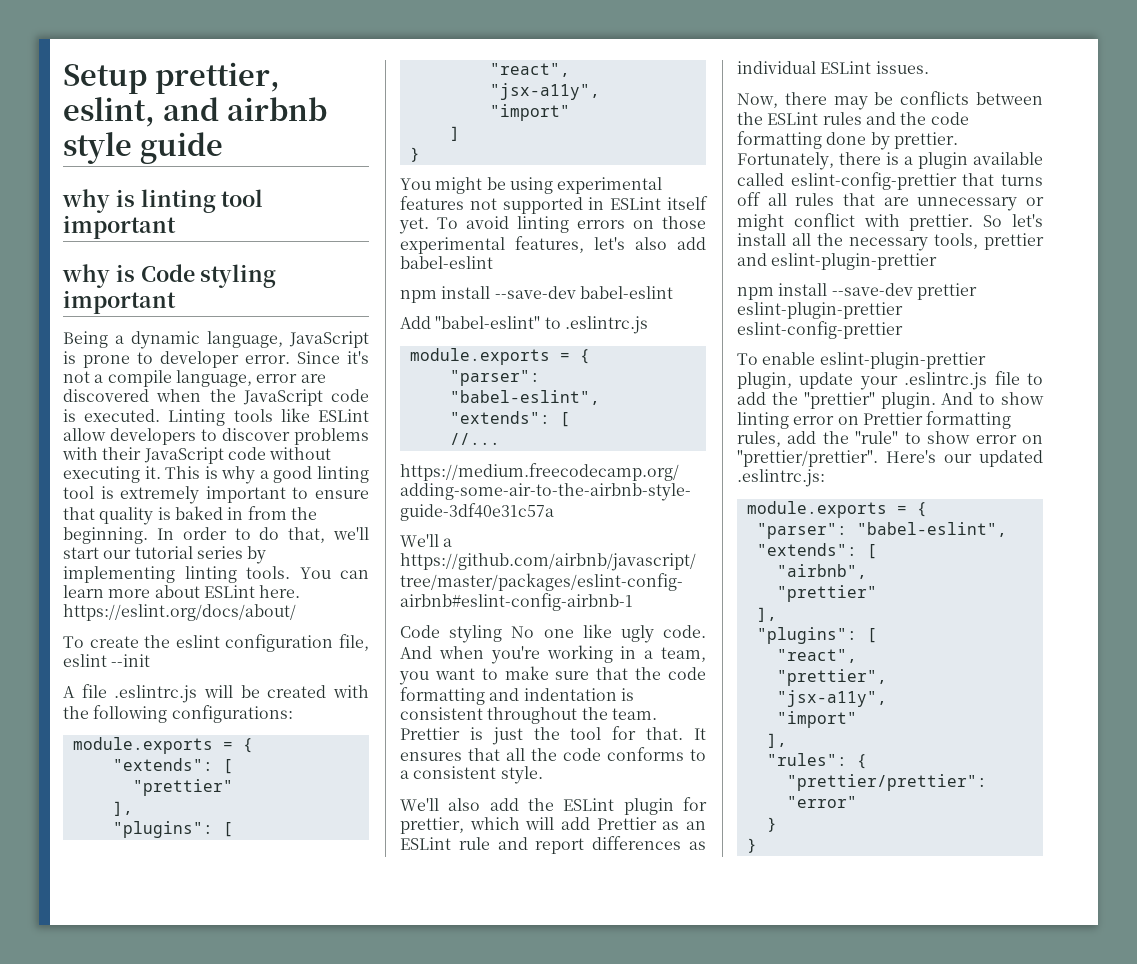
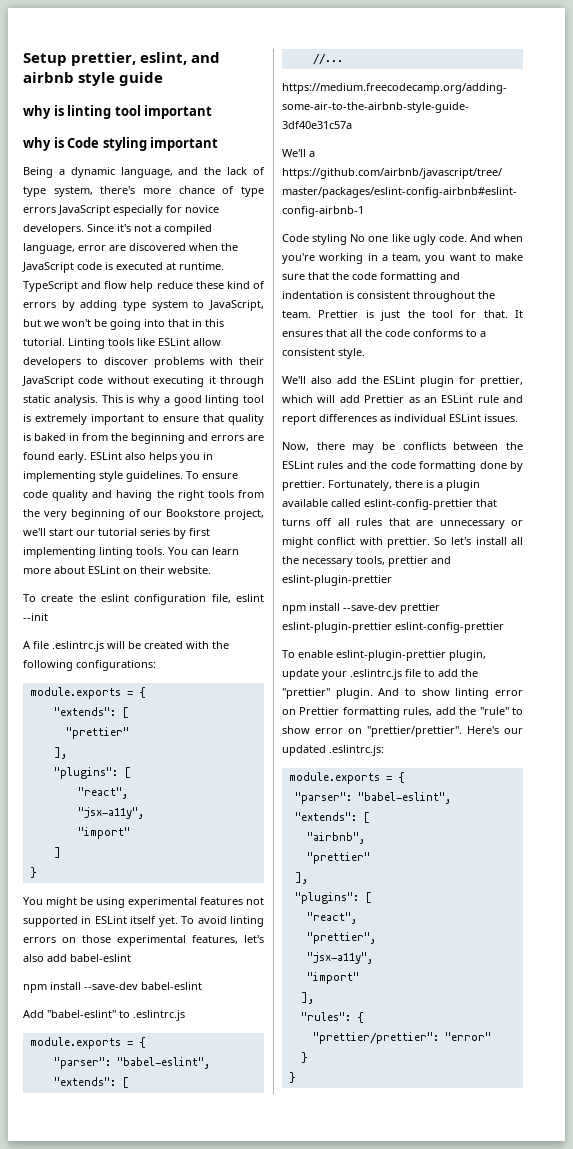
- Being a dynamic language, JavaScript is prone to developer error.
+ Being a dynamic language, and the lack of type system, there's more chance of type errors JavaScript especially for novice developers.
- Since it's not a compile language, error are discovered when the JavaScript code is executed.
+ Since it's not a compiled language, error are discovered when the JavaScript code is executed at runtime. TypeScript and flow help reduce these kind of errors by adding type system to JavaScript, but we won't be going into that in this tutorial.
- Linting tools like ESLint allow developers to discover problems with their JavaScript code without executing it.
+ Linting tools like ESLint allow developers to discover problems with their JavaScript code without executing it through static analysis.
- This is why a good linting tool is extremely important to ensure that quality is baked in from the beginning. In order to do that, we'll start our tutorial series by implementing linting tools.
+ This is why a good linting tool is extremely important to ensure that quality is baked in from the beginning and errors are found early. ESLint also helps you in implementing style guidelines. To ensure code quality and having the right tools from the very beginning of our Bookstore project, we'll start our tutorial series by first implementing linting tools.
- You can learn more about ESLint here. https://eslint.org/docs/about/
+ You can learn more about ESLint on their website.

